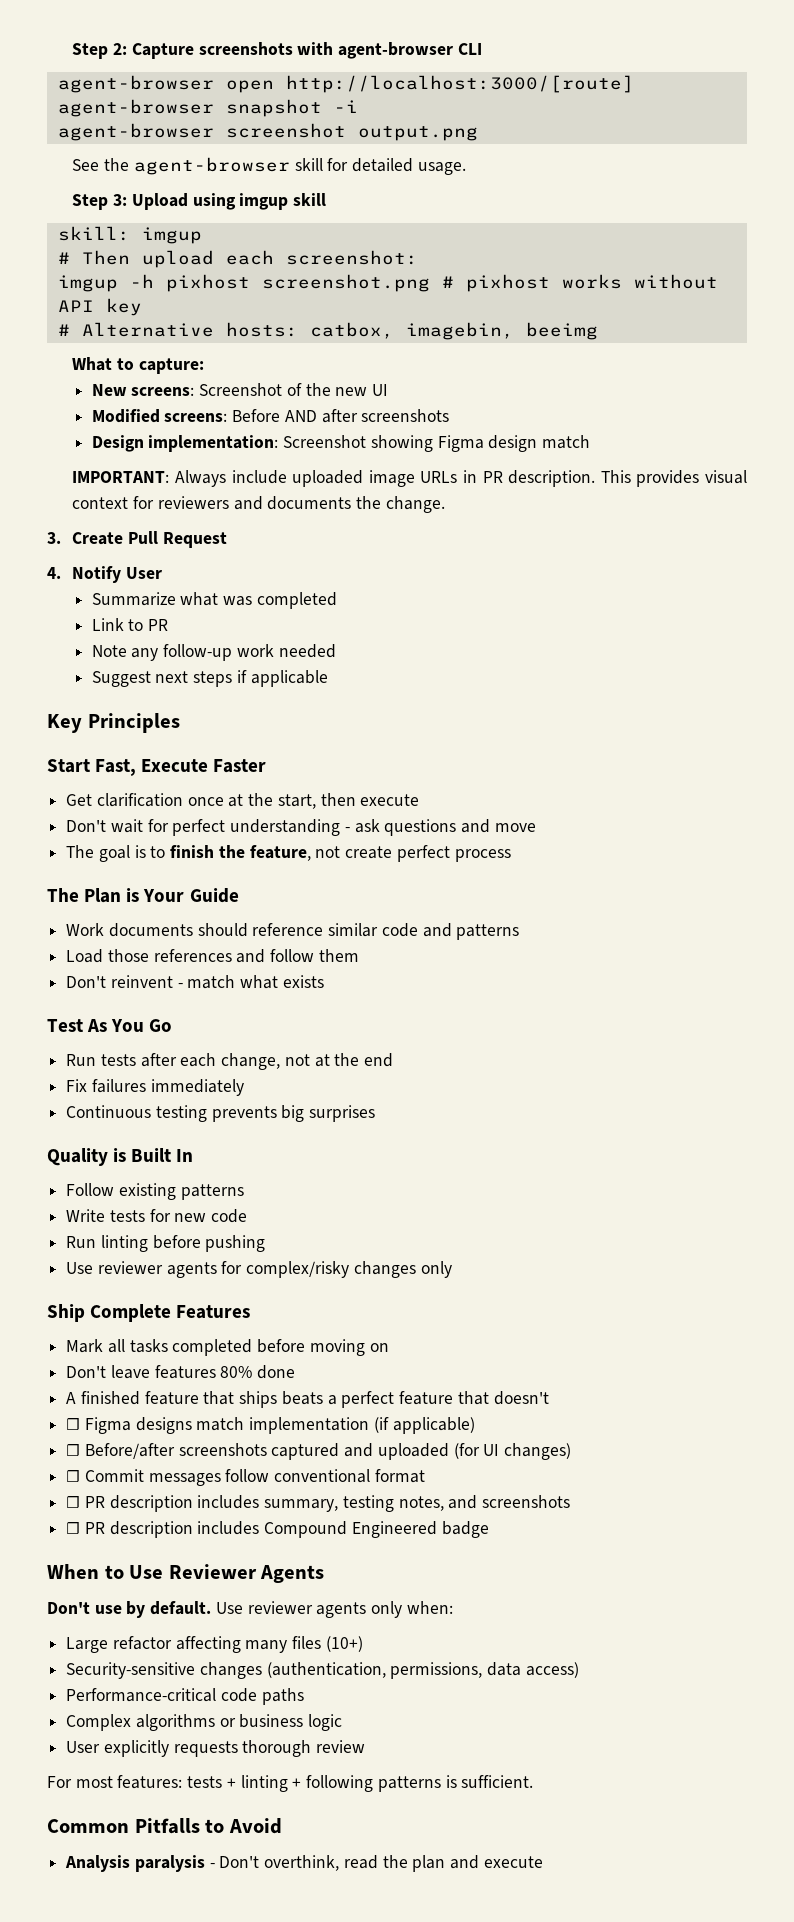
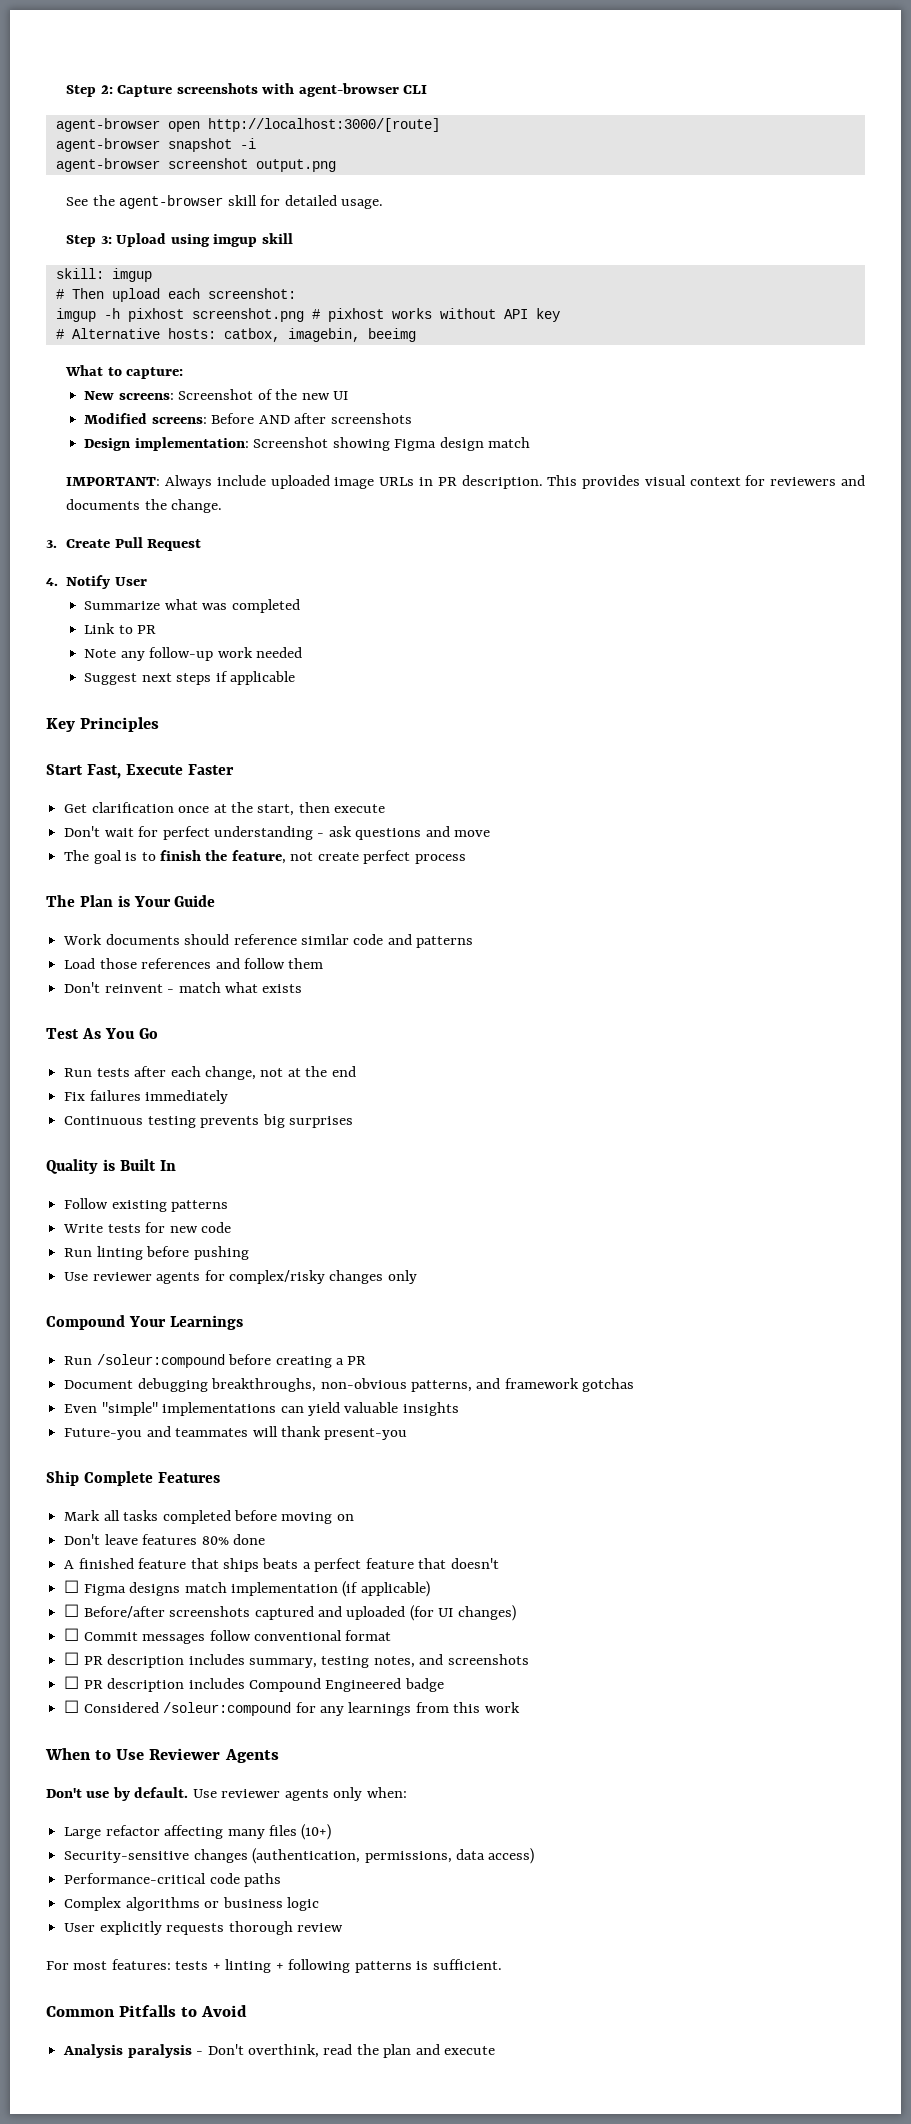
+ Compound Your Learnings
+ Run /soleur:compound before creating a PR
+ Document debugging breakthroughs, non-obvious patterns, and framework gotchas
+ Even "simple" implementations can yield valuable insights
+ Future-you and teammates will thank present-you
+ ☐ Considered /soleur:compound for any learnings from this work

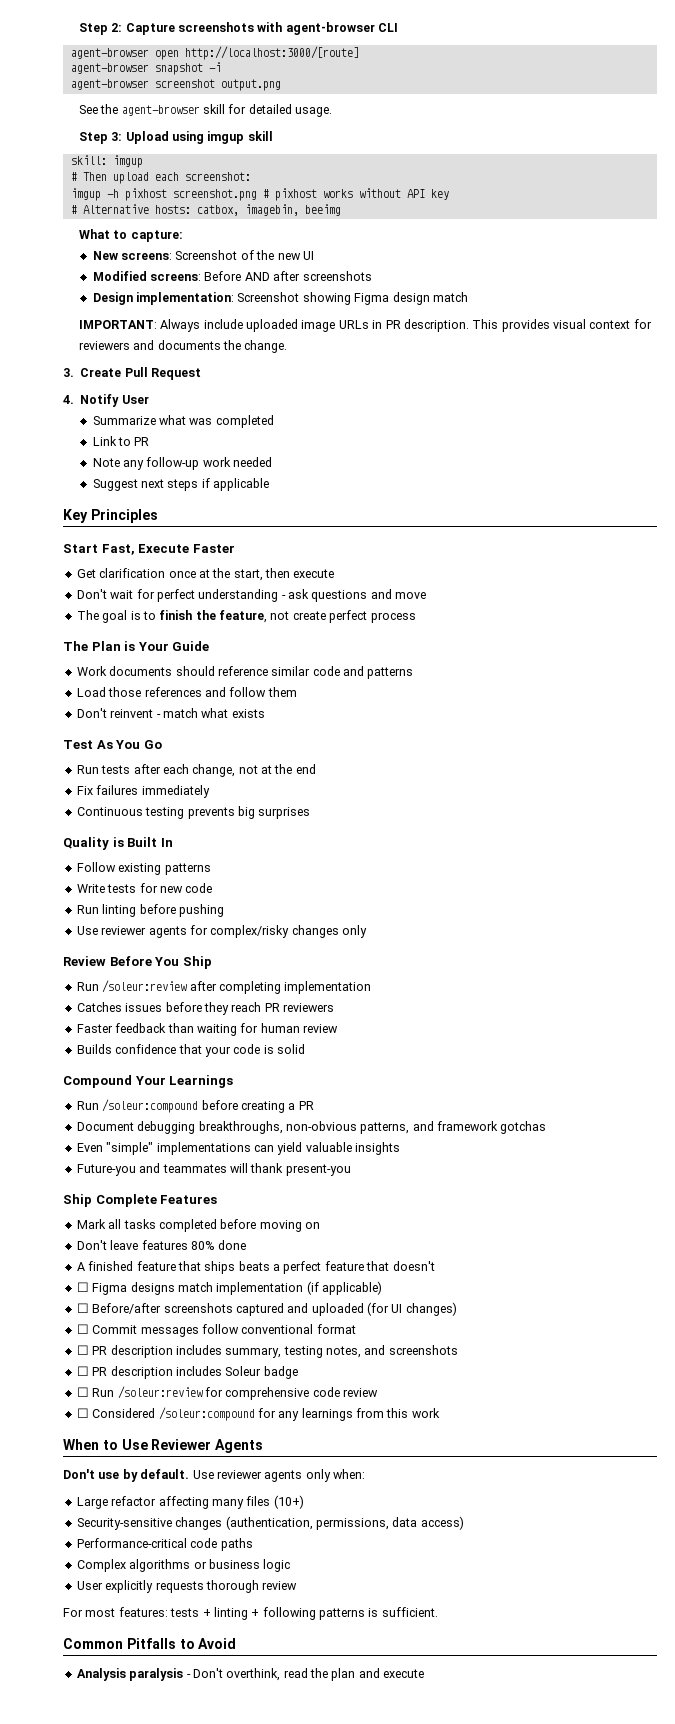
+ Review Before You Ship
+ Run /soleur:review after completing implementation
+ Catches issues before they reach PR reviewers
+ Faster feedback than waiting for human review
+ Builds confidence that your code is solid
- ☐ PR description includes Compound Engineered badge
+ ☐ PR description includes Soleur badge
+ ☐ Run /soleur:review for comprehensive code review

